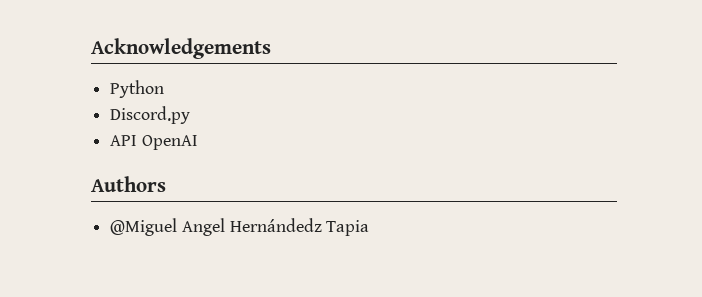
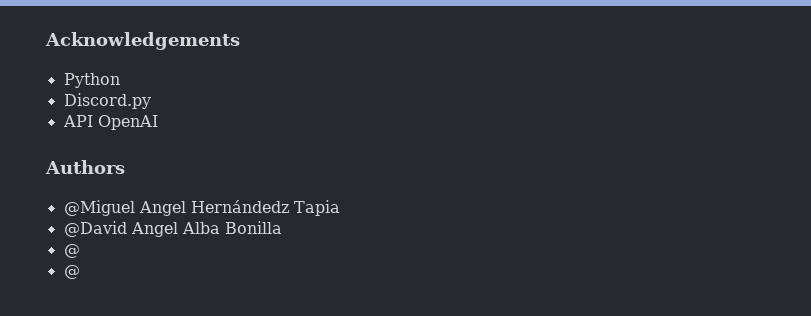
+ @David Angel Alba Bonilla
+ @
+ @

